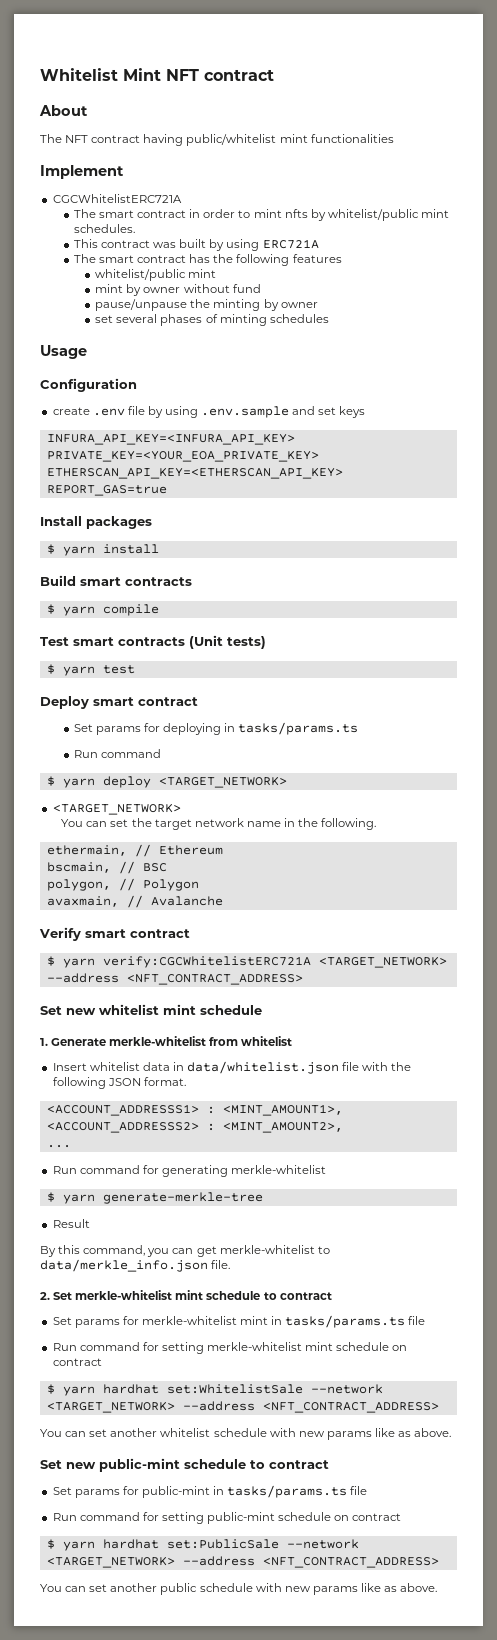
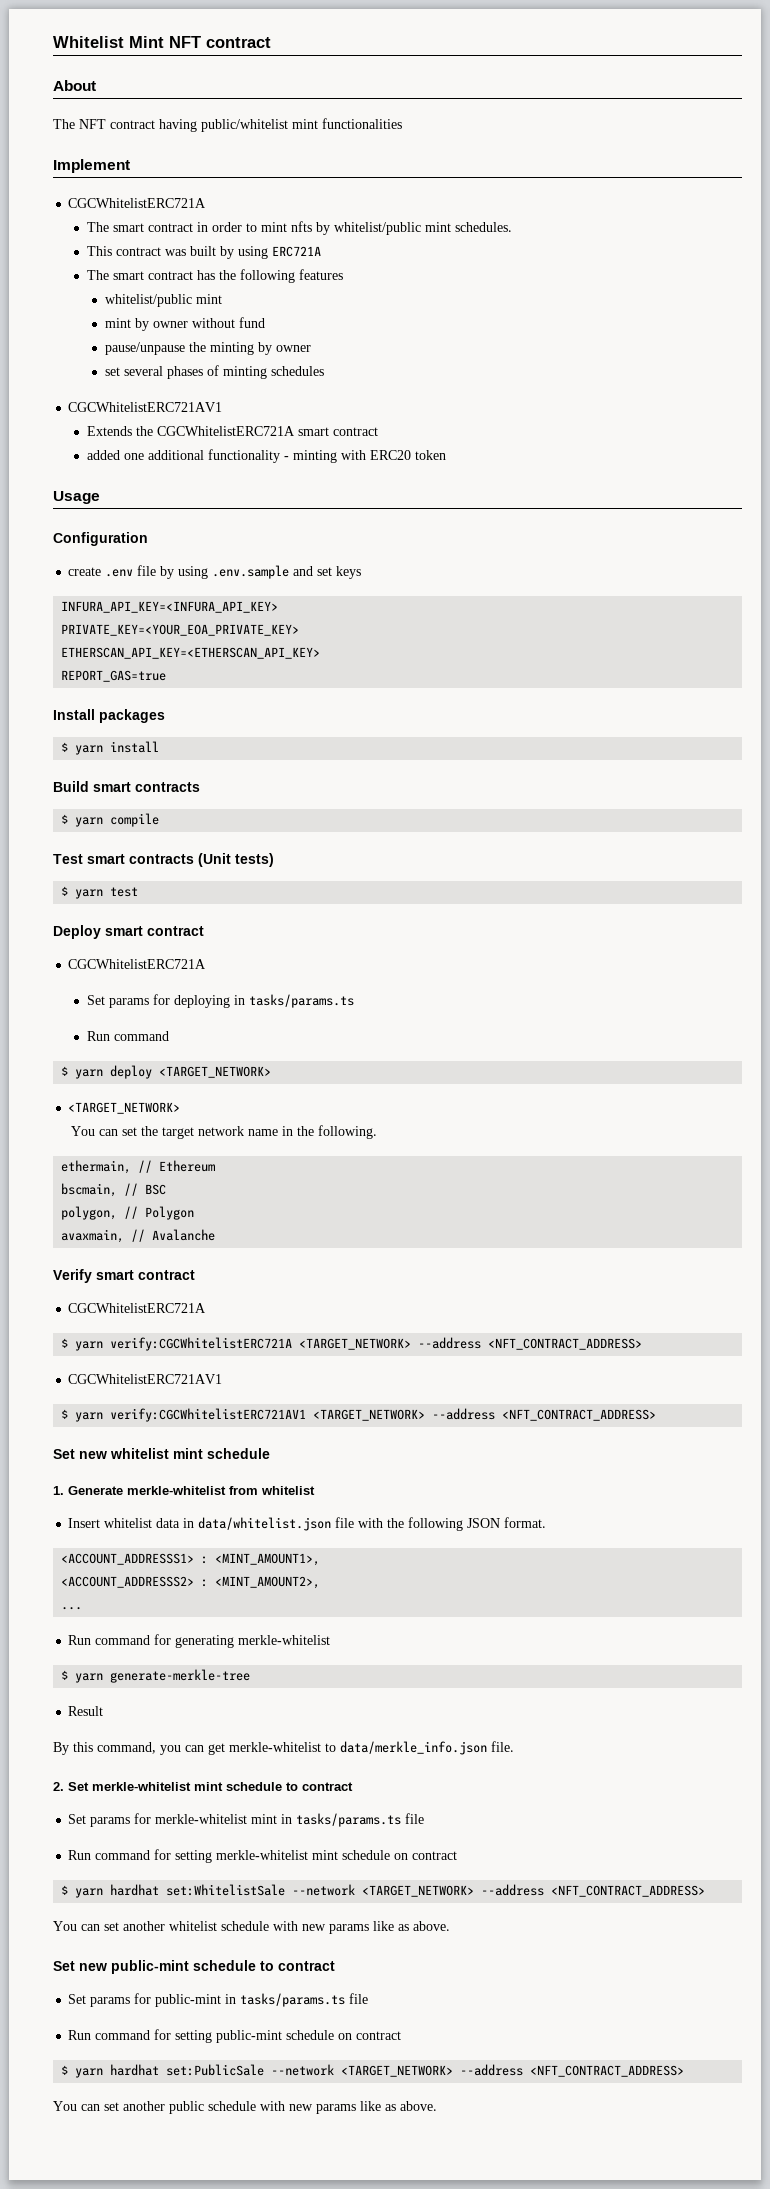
  set several phases of minting schedules
+ CGCWhitelistERC721AV1
+ Extends the CGCWhitelistERC721A smart contract
+ added one additional functionality - minting with ERC20 token
  Deploy smart contract
+ CGCWhitelistERC721A
  Verify smart contract
+ CGCWhitelistERC721A
  $ yarn verify:CGCWhitelistERC721A <TARGET_NETWORK> --address <NFT_CONTRACT_ADDRESS>
+ CGCWhitelistERC721AV1
+ $ yarn verify:CGCWhitelistERC721AV1 <TARGET_NETWORK> --address <NFT_CONTRACT_ADDRESS>

